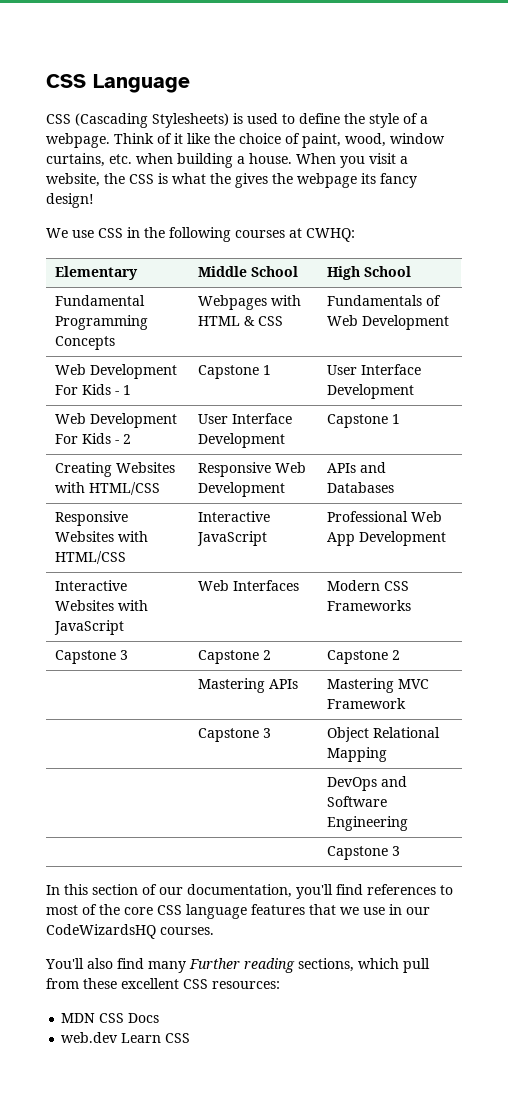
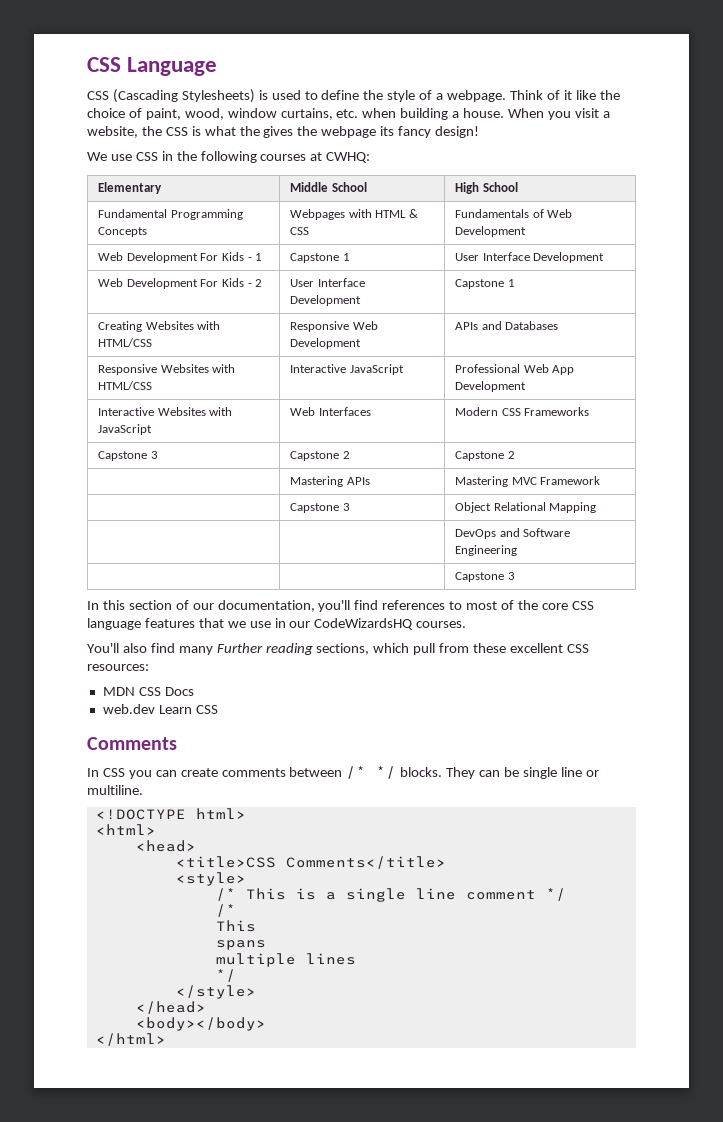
+ Comments
+ In CSS you can create comments between /* */ blocks. They can be single line or multiline.
+ <!DOCTYPE html>
+ <html>
+ <head>
+ <title>CSS Comments</title>
+ <style>
+ /* This is a single line comment */
+ /*
+ This
+ spans
+ multiple lines
+ */
+ </style>
+ </head>
+ <body></body>
+ </html>

